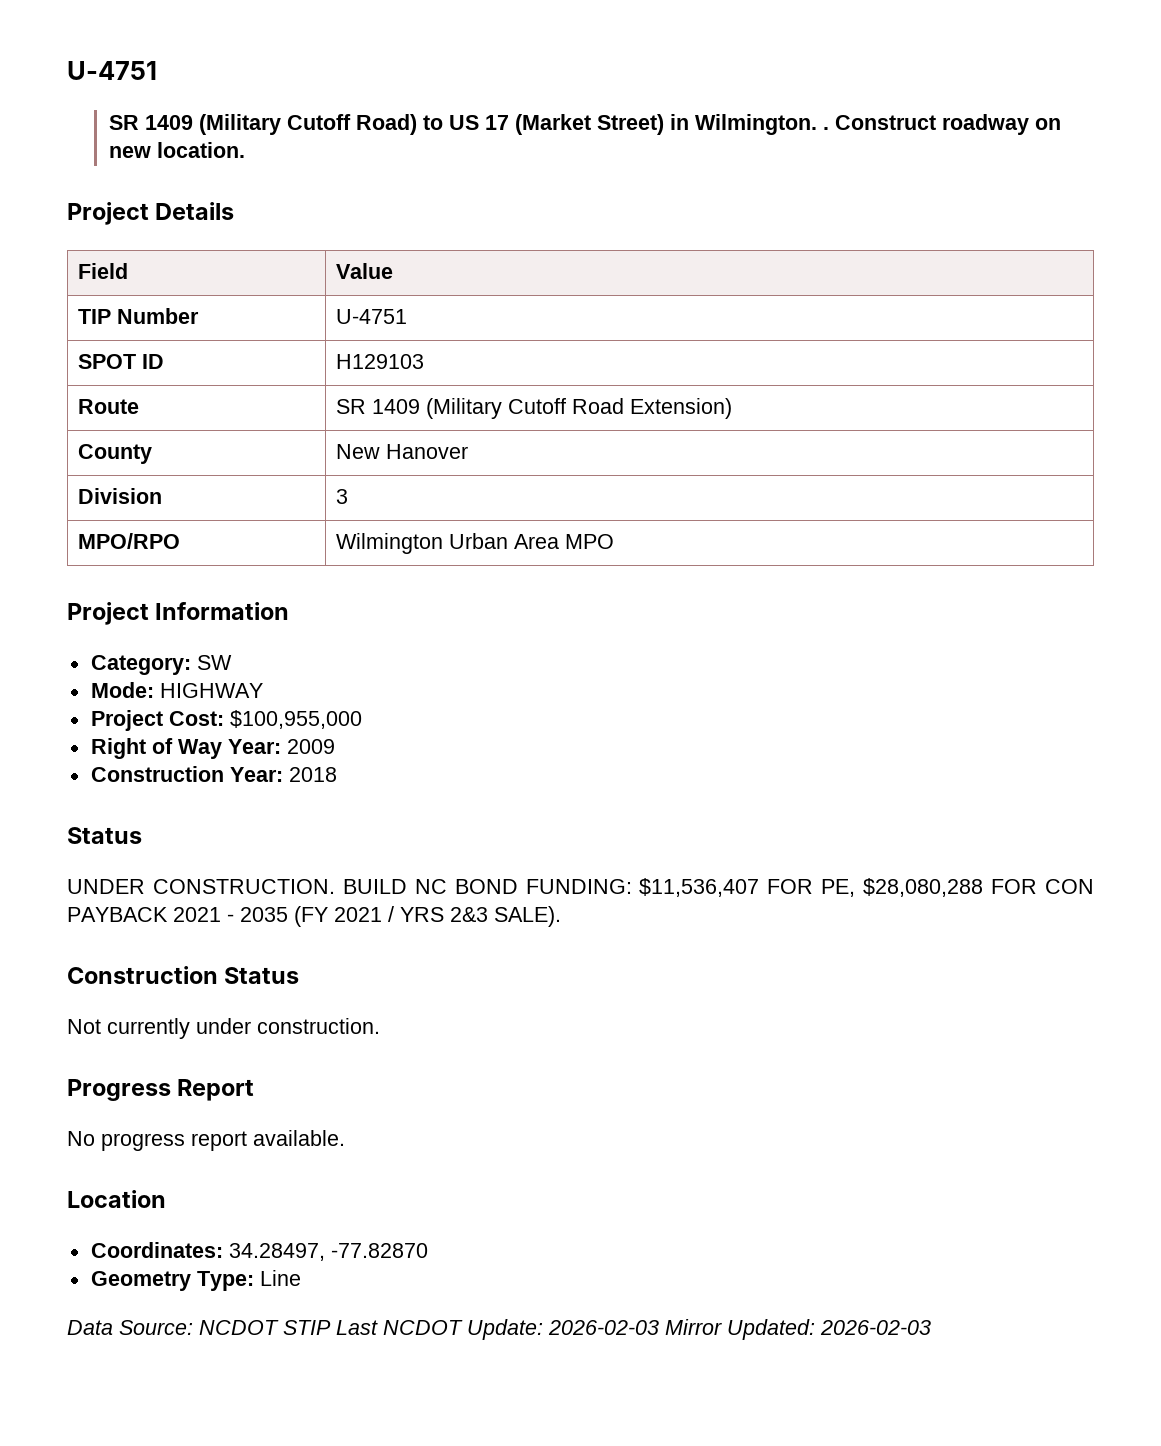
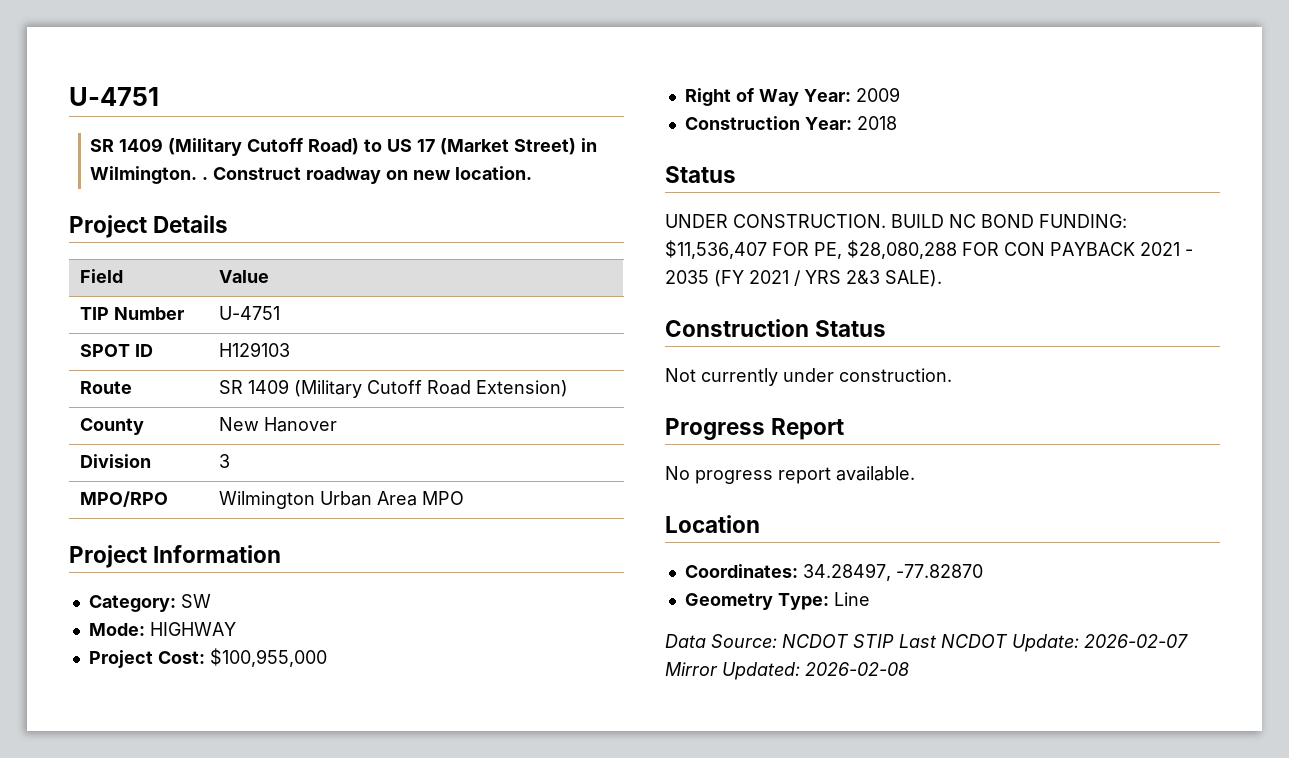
- Data Source: NCDOT STIP Last NCDOT Update: 2026-02-03 Mirror Updated: 2026-02-03
+ Data Source: NCDOT STIP Last NCDOT Update: 2026-02-07 Mirror Updated: 2026-02-08

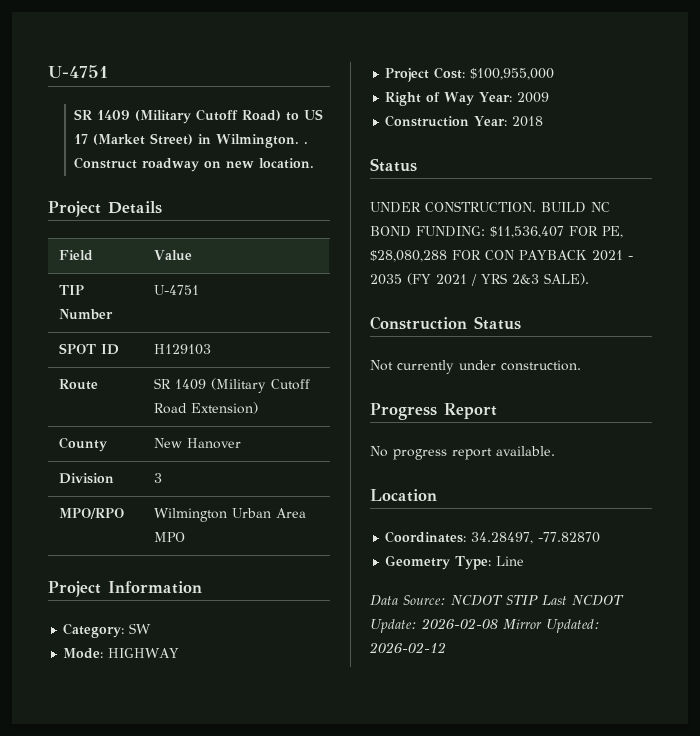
- Data Source: NCDOT STIP Last NCDOT Update: 2026-02-07 Mirror Updated: 2026-02-08
+ Data Source: NCDOT STIP Last NCDOT Update: 2026-02-08 Mirror Updated: 2026-02-12

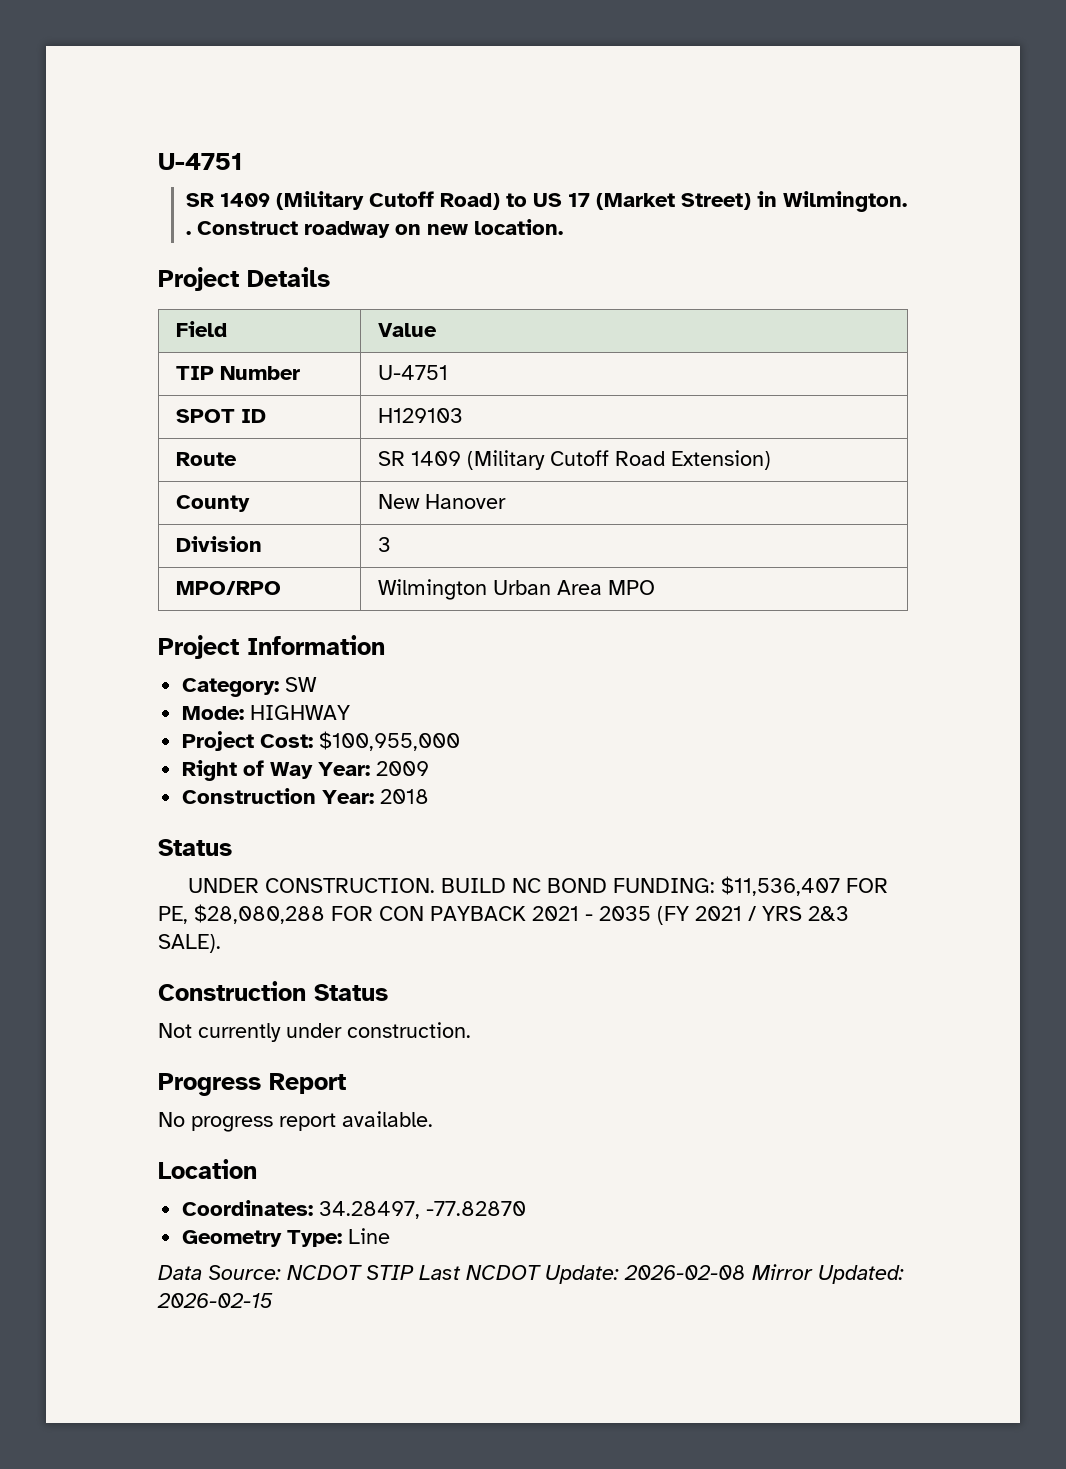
- Data Source: NCDOT STIP Last NCDOT Update: 2026-02-08 Mirror Updated: 2026-02-12
+ Data Source: NCDOT STIP Last NCDOT Update: 2026-02-08 Mirror Updated: 2026-02-15

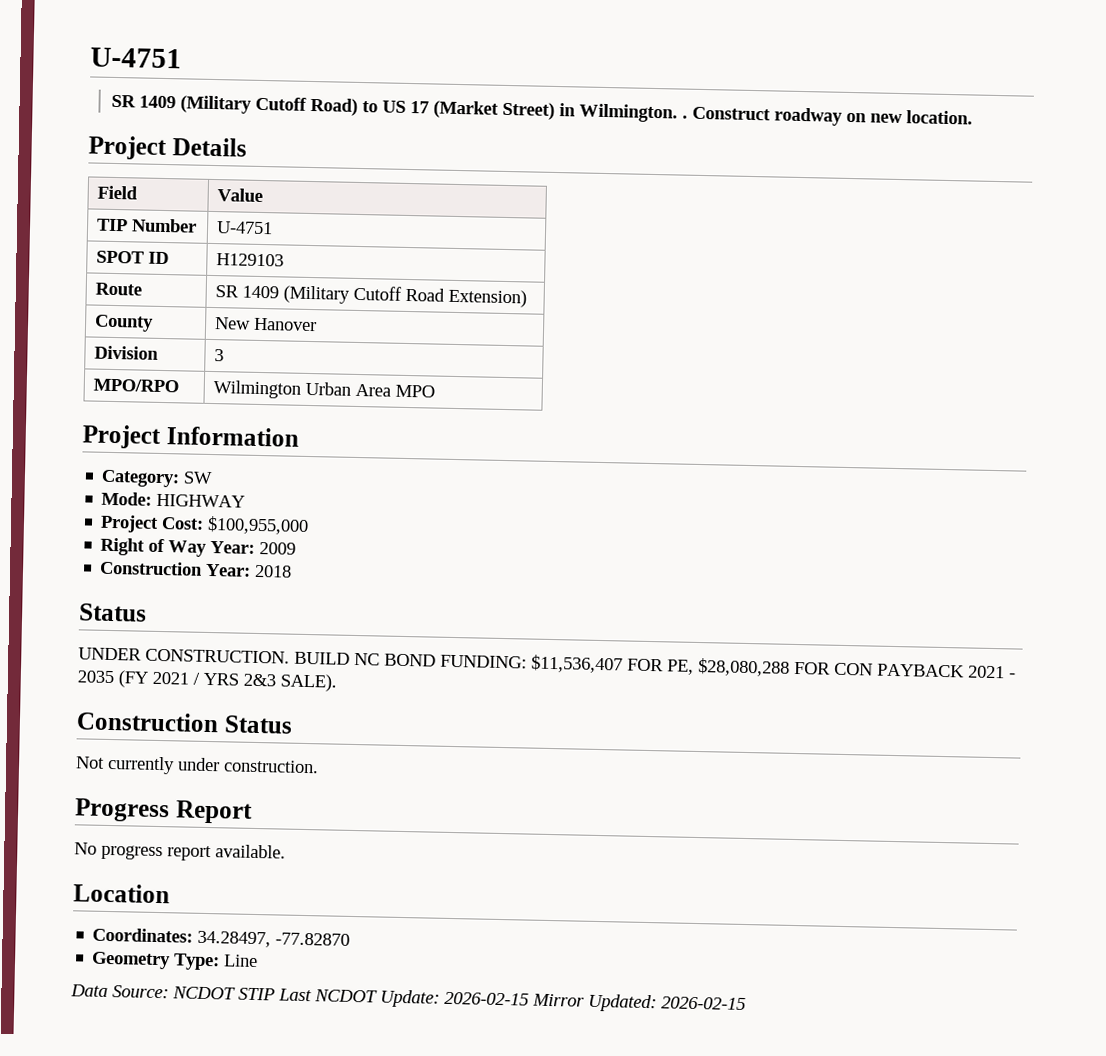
- Data Source: NCDOT STIP Last NCDOT Update: 2026-02-08 Mirror Updated: 2026-02-15
+ Data Source: NCDOT STIP Last NCDOT Update: 2026-02-15 Mirror Updated: 2026-02-15

